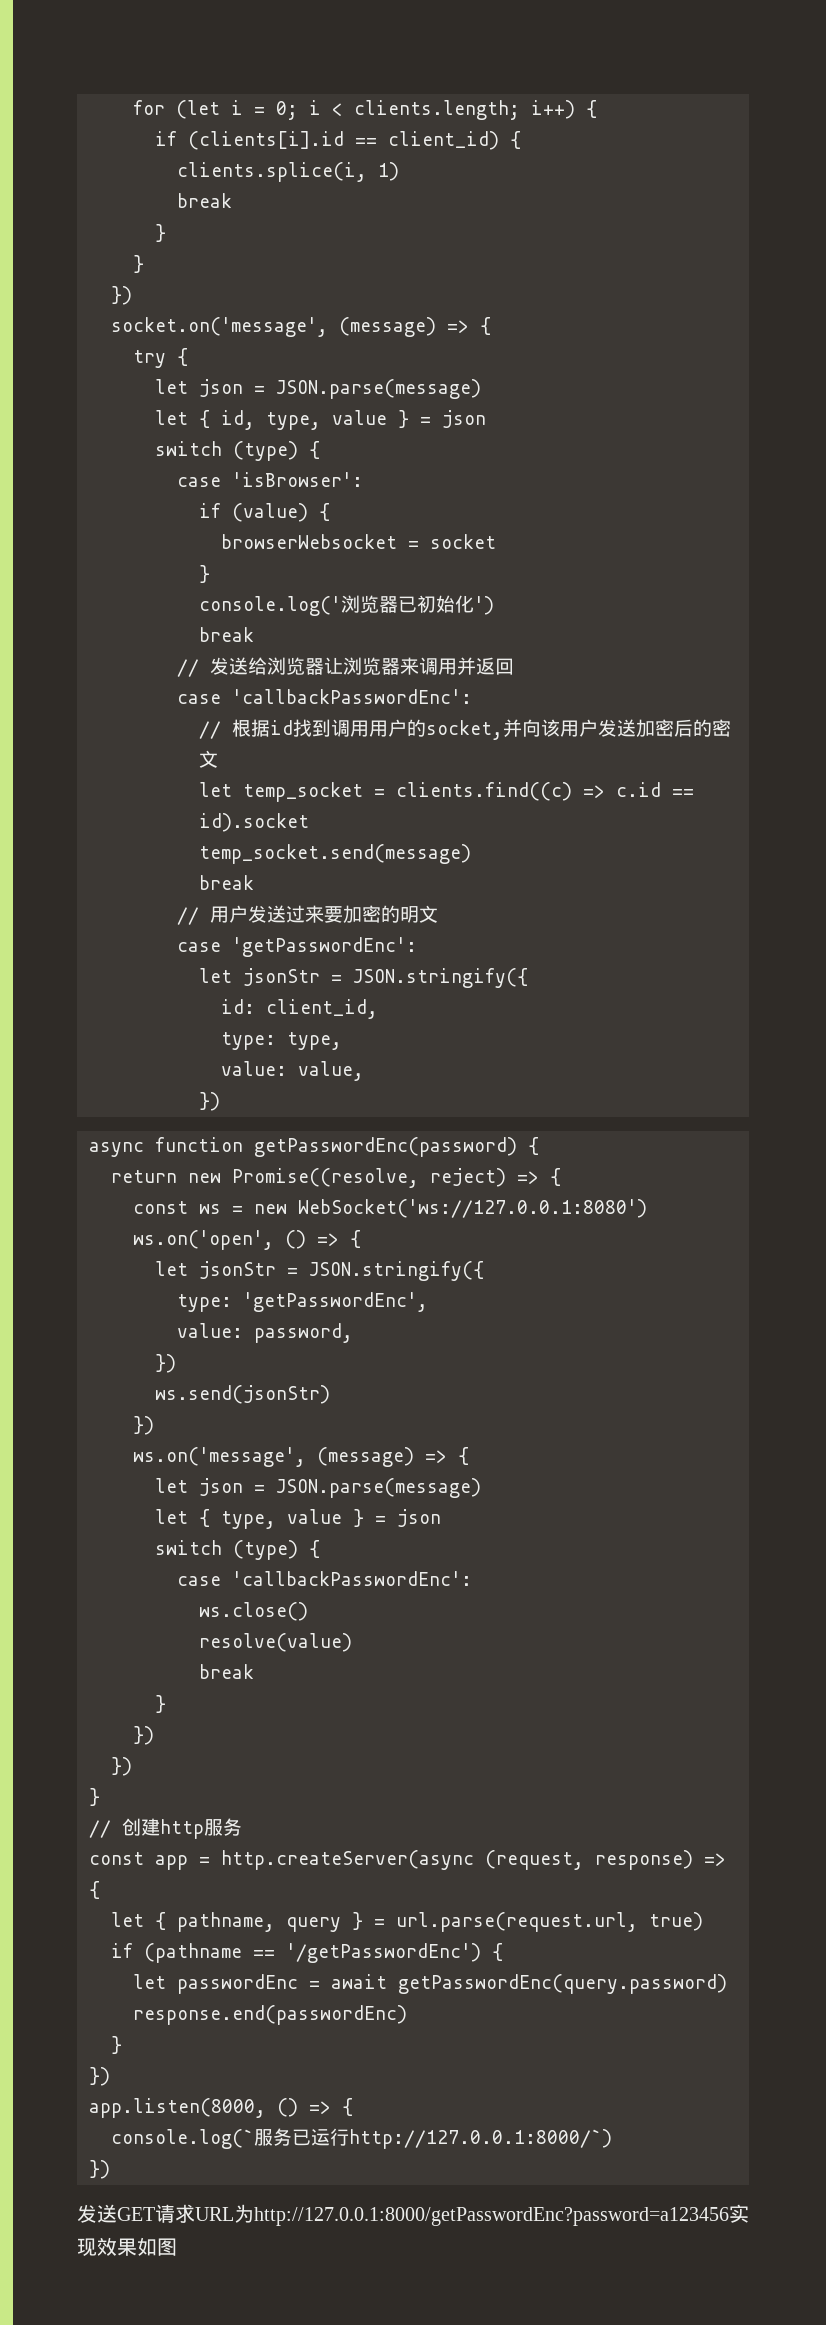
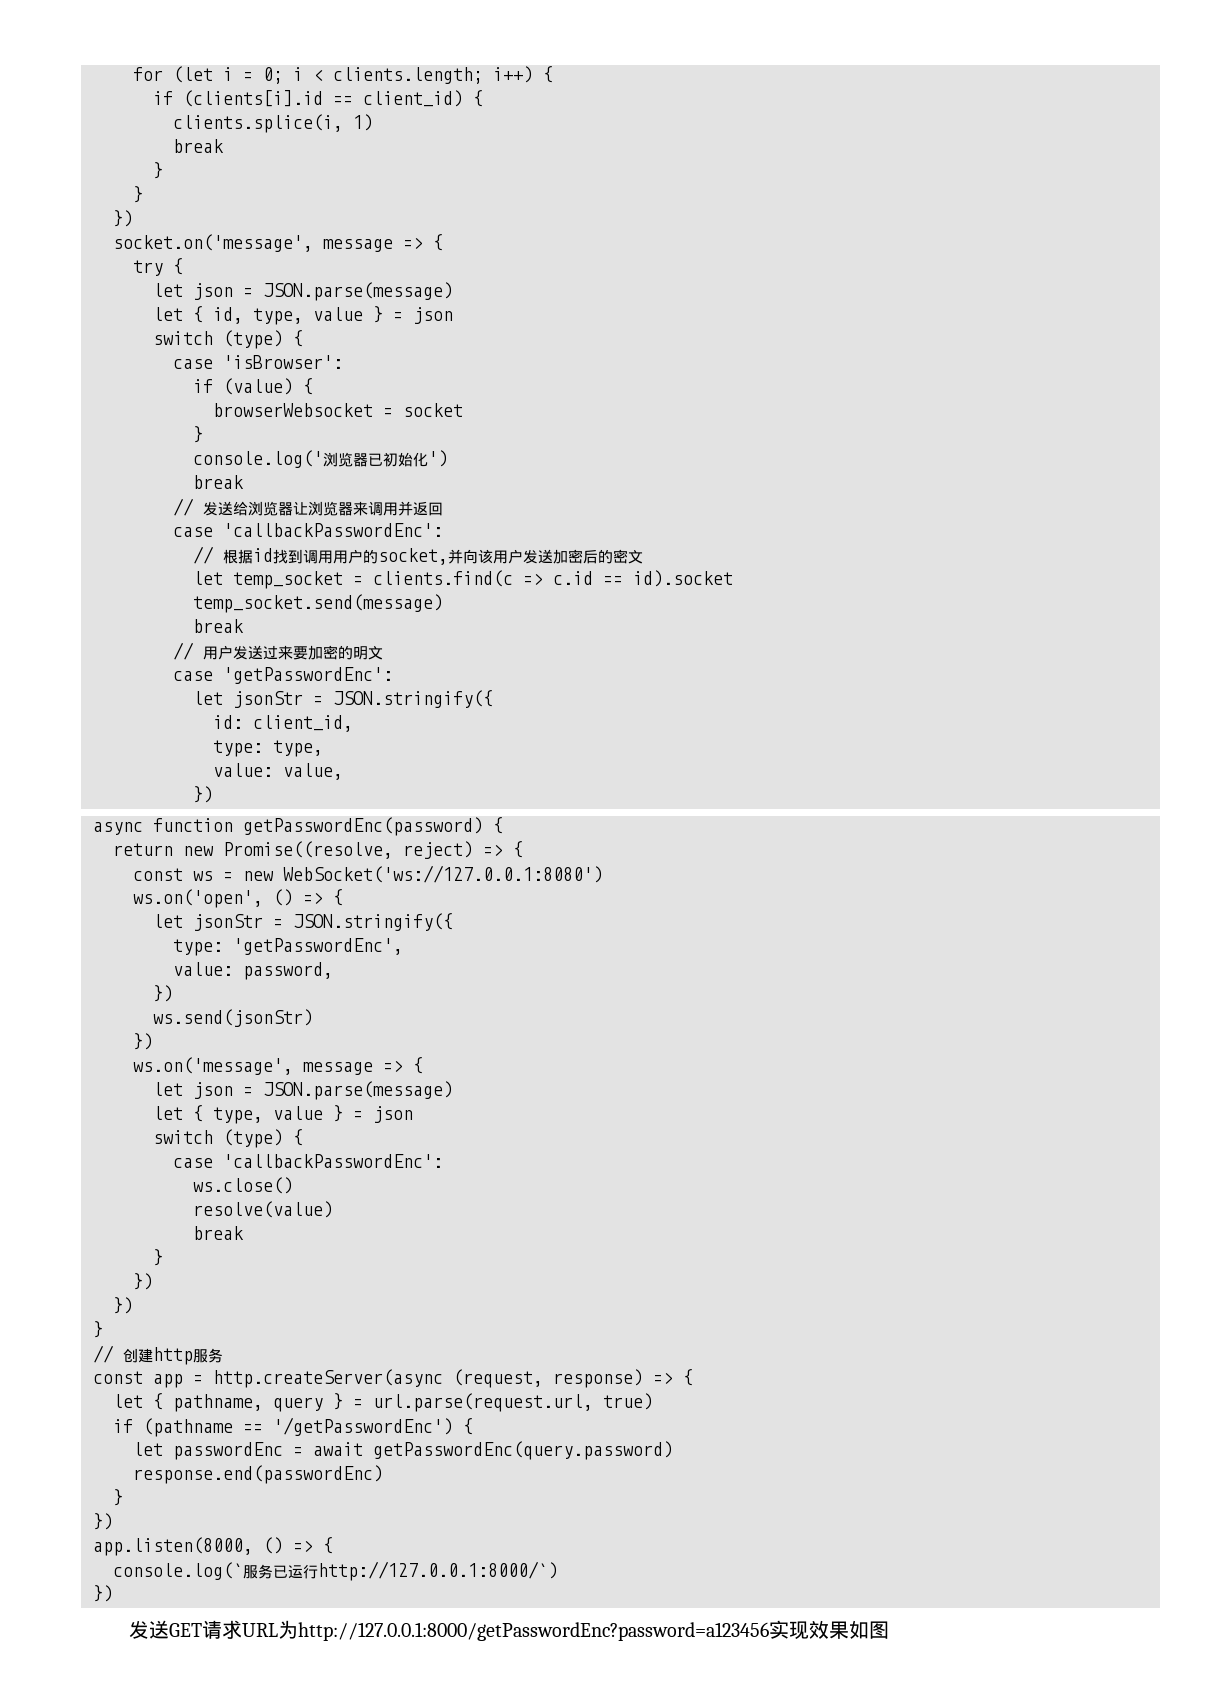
- socket.on('message', (message) => {
+ socket.on('message', message => {
- let temp_socket = clients.find((c) => c.id == id).socket
+ let temp_socket = clients.find(c => c.id == id).socket
- ws.on('message', (message) => {
+ ws.on('message', message => {

